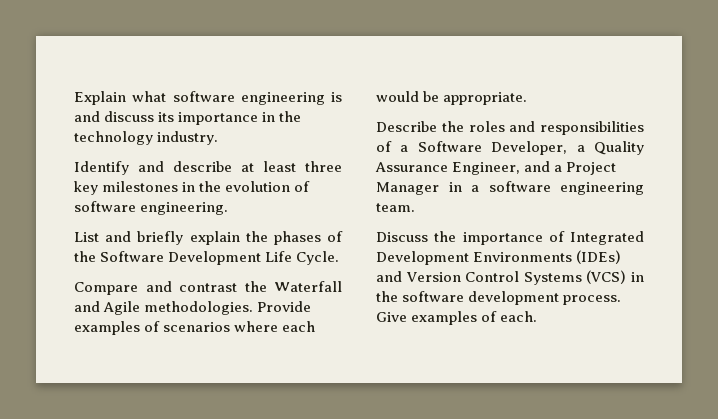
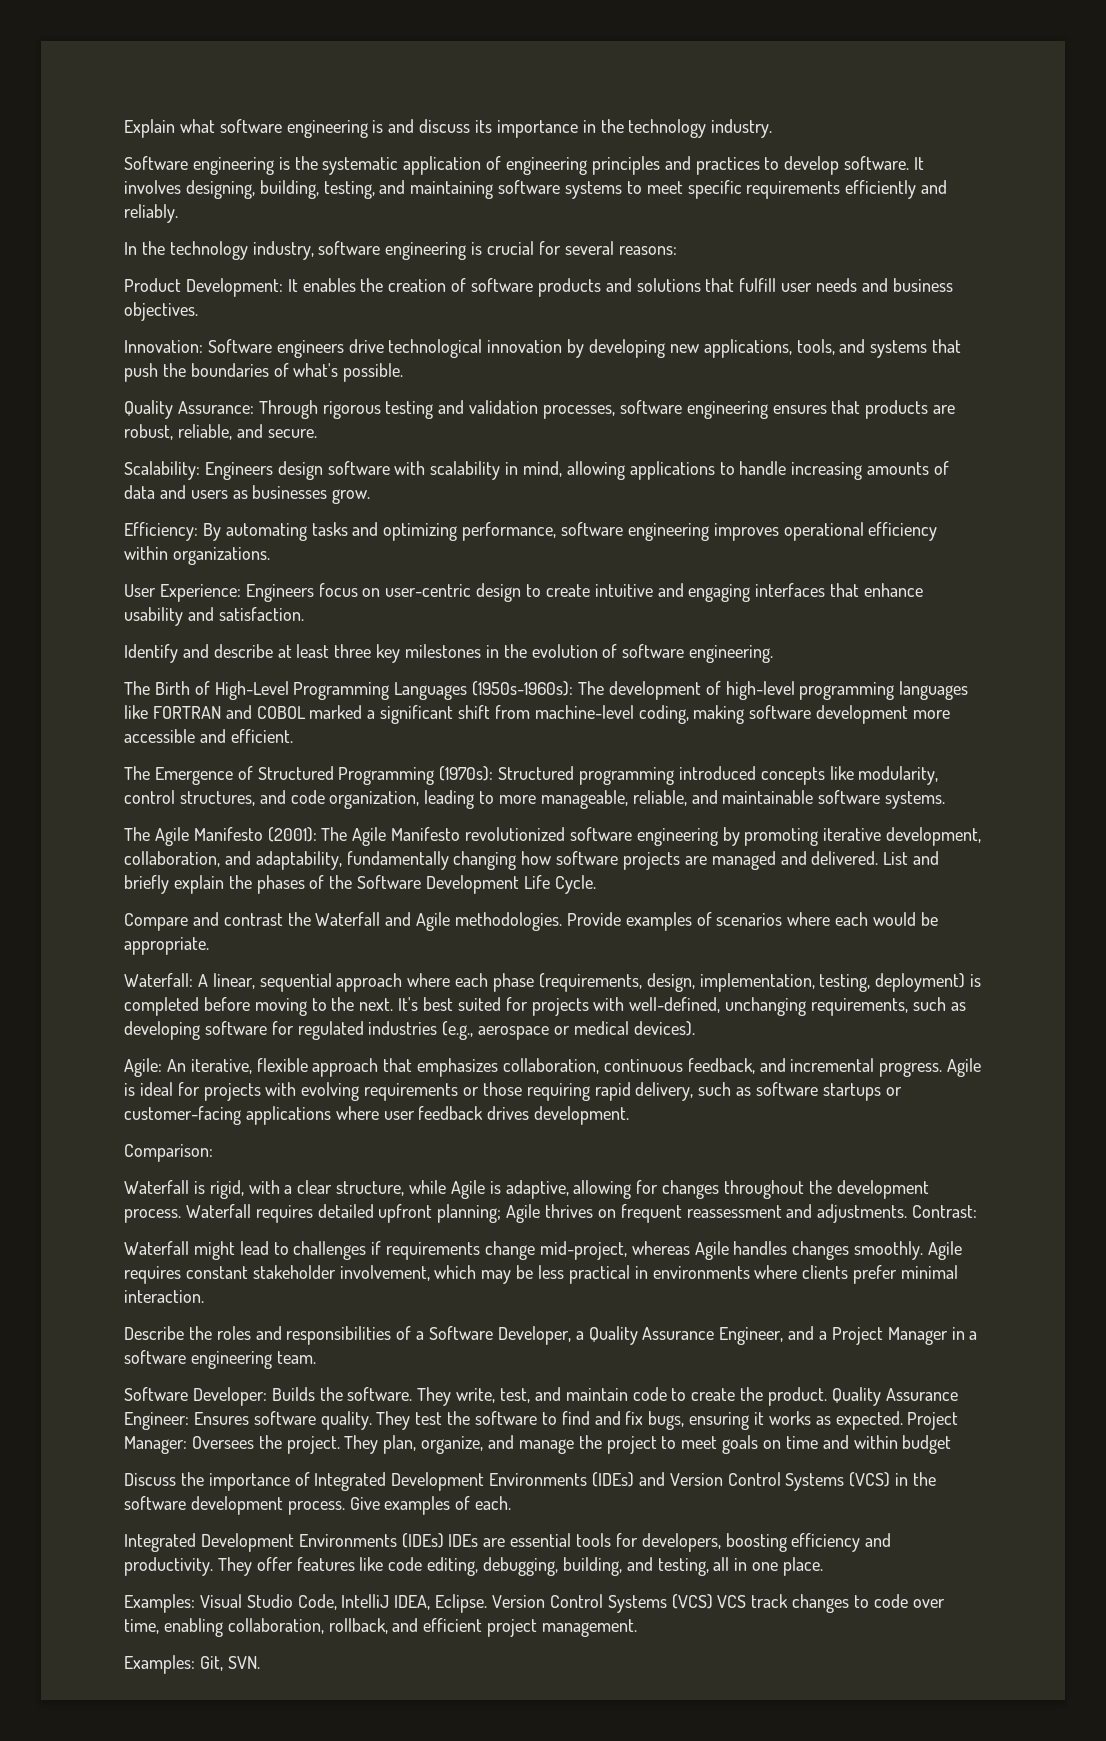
+ Software engineering is the systematic application of engineering principles and practices to develop software. It involves designing, building, testing, and maintaining software systems to meet specific requirements efficiently and reliably.
+ In the technology industry, software engineering is crucial for several reasons:
+ Product Development: It enables the creation of software products and solutions that fulfill user needs and business objectives.
+ Innovation: Software engineers drive technological innovation by developing new applications, tools, and systems that push the boundaries of what's possible.
+ Quality Assurance: Through rigorous testing and validation processes, software engineering ensures that products are robust, reliable, and secure.
+ Scalability: Engineers design software with scalability in mind, allowing applications to handle increasing amounts of data and users as businesses grow.
+ Efficiency: By automating tasks and optimizing performance, software engineering improves operational efficiency within organizations.
+ User Experience: Engineers focus on user-centric design to create intuitive and engaging interfaces that enhance usability and satisfaction.
+ The Birth of High-Level Programming Languages (1950s-1960s): The development of high-level programming languages like FORTRAN and COBOL marked a significant shift from machine-level coding, making software development more accessible and efficient.
+ The Emergence of Structured Programming (1970s): Structured programming introduced concepts like modularity, control structures, and code organization, leading to more manageable, reliable, and maintainable software systems.
+ The Agile Manifesto (2001): The Agile Manifesto revolutionized software engineering by promoting iterative development, collaboration, and adaptability, fundamentally changing how software projects are managed and delivered.
+ Waterfall: A linear, sequential approach where each phase (requirements, design, implementation, testing, deployment) is completed before moving to the next. It's best suited for projects with well-defined, unchanging requirements, such as developing software for regulated industries (e.g., aerospace or medical devices).
+ Agile: An iterative, flexible approach that emphasizes collaboration, continuous feedback, and incremental progress. Agile is ideal for projects with evolving requirements or those requiring rapid delivery, such as software startups or customer-facing applications where user feedback drives development.
+ Comparison:
+ Waterfall is rigid, with a clear structure, while Agile is adaptive, allowing for changes throughout the development process. Waterfall requires detailed upfront planning; Agile thrives on frequent reassessment and adjustments. Contrast:
+ Waterfall might lead to challenges if requirements change mid-project, whereas Agile handles changes smoothly. Agile requires constant stakeholder involvement, which may be less practical in environments where clients prefer minimal interaction.
+ Software Developer: Builds the software. They write, test, and maintain code to create the product. Quality Assurance Engineer: Ensures software quality. They test the software to find and fix bugs, ensuring it works as expected. Project Manager: Oversees the project. They plan, organize, and manage the project to meet goals on time and within budget
+ Integrated Development Environments (IDEs) IDEs are essential tools for developers, boosting efficiency and productivity. They offer features like code editing, debugging, building, and testing, all in one place.
+ Examples: Visual Studio Code, IntelliJ IDEA, Eclipse. Version Control Systems (VCS) VCS track changes to code over time, enabling collaboration, rollback, and efficient project management.
+ Examples: Git, SVN.

